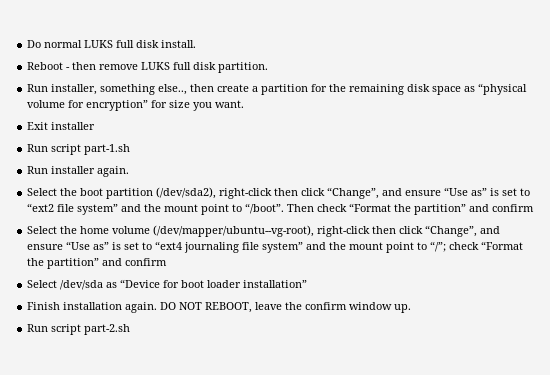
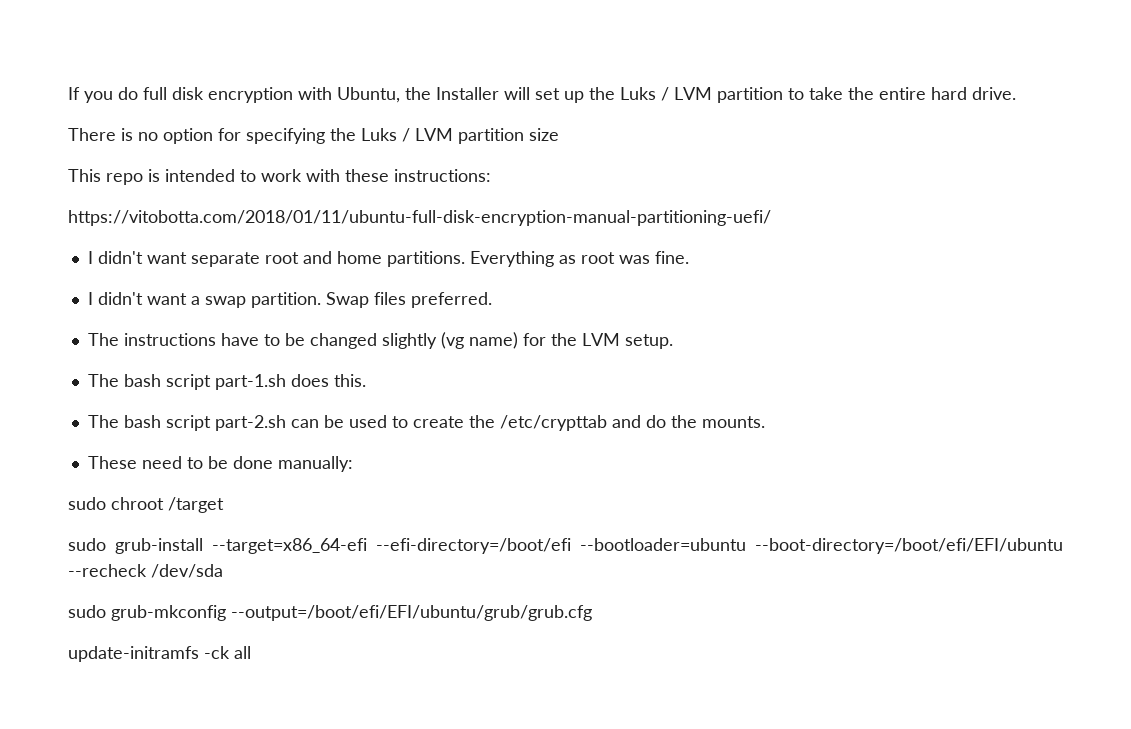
- Do normal LUKS full disk install.
- Reboot - then remove LUKS full disk partition.
- Run installer, something else.., then create a partition for the remaining disk space as “physical volume for encryption” for size you want.
- Exit installer
- Run script part-1.sh
- Run installer again.
- Select the boot partition (/dev/sda2), right-click then click “Change”, and ensure “Use as” is set to “ext2 file system” and the mount point to “/boot”. Then check “Format the partition” and confirm
- Select the home volume (/dev/mapper/ubuntu--vg-root), right-click then click “Change”, and ensure “Use as” is set to “ext4 journaling file system” and the mount point to “/”; check “Format the partition” and confirm
- Select /dev/sda as “Device for boot loader installation”
- Finish installation again. DO NOT REBOOT, leave the confirm window up.
- Run script part-2.sh
+ If you do full disk encryption with Ubuntu, the Installer will set up the Luks / LVM partition to take the entire hard drive.
+ There is no option for specifying the Luks / LVM partition size
+ This repo is intended to work with these instructions:
+ https://vitobotta.com/2018/01/11/ubuntu-full-disk-encryption-manual-partitioning-uefi/
+ I didn't want separate root and home partitions. Everything as root was fine.
+ I didn't want a swap partition. Swap files preferred.
+ The instructions have to be changed slightly (vg name) for the LVM setup.
+ The bash script part-1.sh does this.
+ The bash script part-2.sh can be used to create the /etc/crypttab and do the mounts.
+ These need to be done manually:
+ sudo chroot /target
+ sudo grub-install --target=x86_64-efi --efi-directory=/boot/efi --bootloader=ubuntu --boot-directory=/boot/efi/EFI/ubuntu --recheck /dev/sda
+ sudo grub-mkconfig --output=/boot/efi/EFI/ubuntu/grub/grub.cfg
+ update-initramfs -ck all

